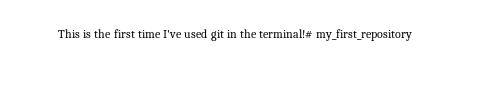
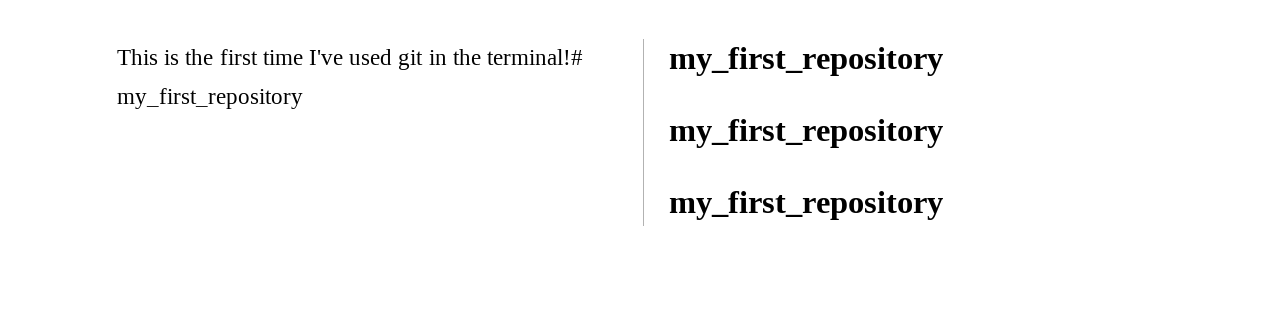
  This is the first time I've used git in the terminal!# my_first_repository
+ my_first_repository
+ my_first_repository
+ my_first_repository

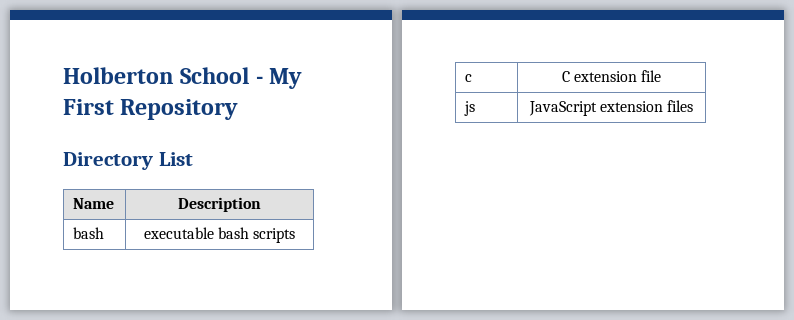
- This is the first time I've used git in the terminal!# my_first_repository
- my_first_repository
- my_first_repository
- my_first_repository
+ Holberton School - My First Repository
+ Directory List
+ Name | Description
+ bash | executable bash scripts
+ c | C extension file
+ js | JavaScript extension files

